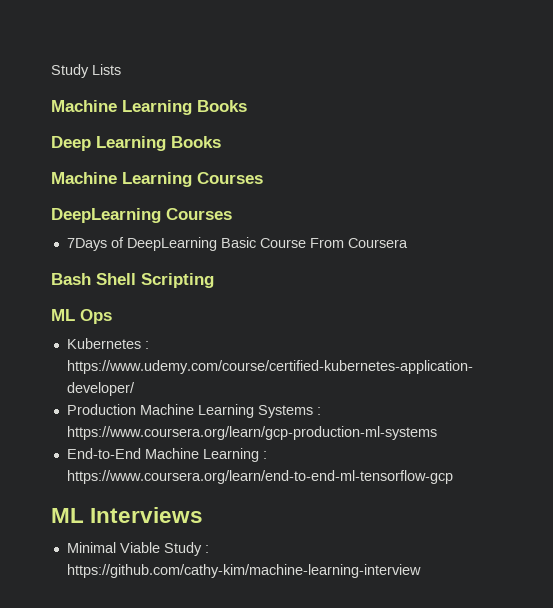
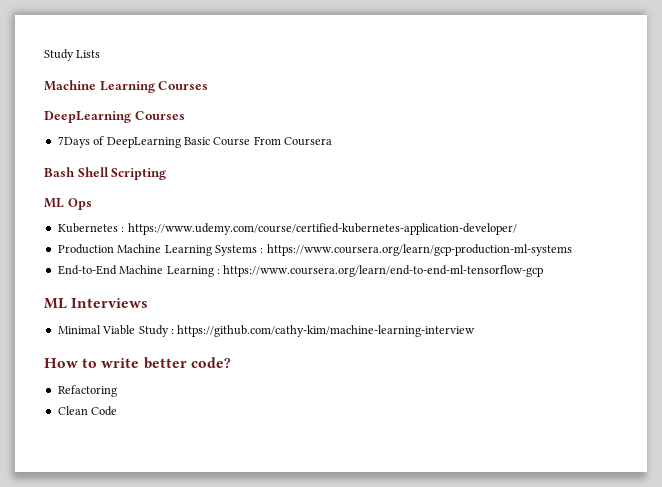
- Machine Learning Books
- Deep Learning Books
+ How to write better code?
+ Refactoring
+ Clean Code

